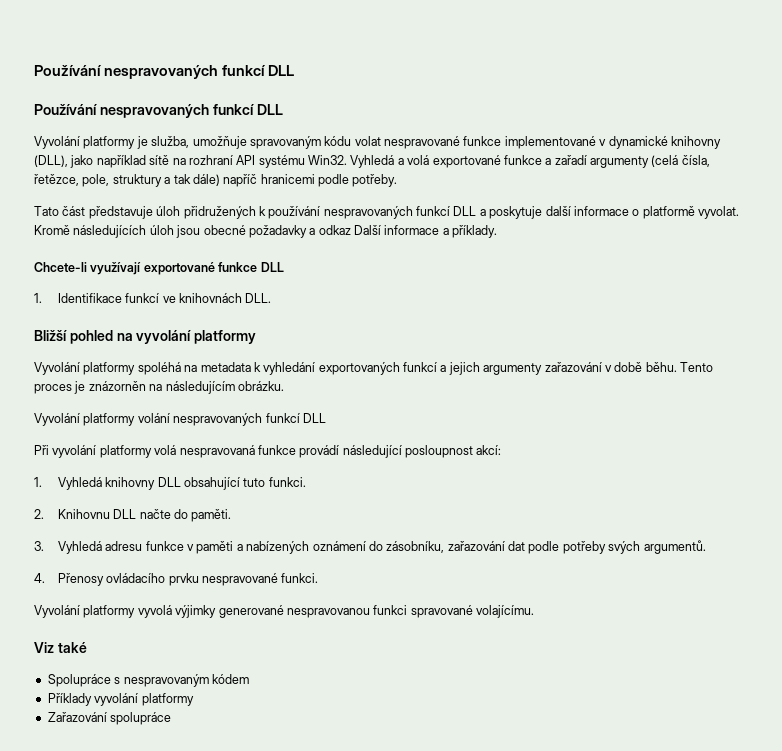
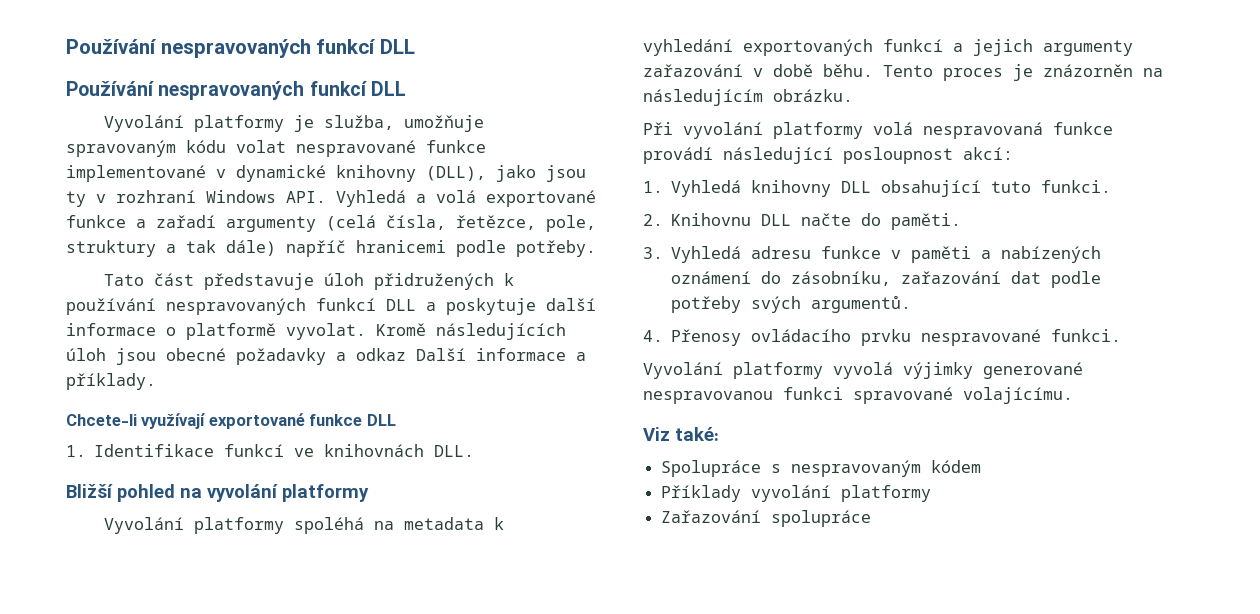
- Vyvolání platformy je služba, umožňuje spravovaným kódu volat nespravované funkce implementované v dynamické knihovny (DLL), jako například sítě na rozhraní API systému Win32. Vyhledá a volá exportované funkce a zařadí argumenty (celá čísla, řetězce, pole, struktury a tak dále) napříč hranicemi podle potřeby.
+ Vyvolání platformy je služba, umožňuje spravovaným kódu volat nespravované funkce implementované v dynamické knihovny (DLL), jako jsou ty v rozhraní Windows API. Vyhledá a volá exportované funkce a zařadí argumenty (celá čísla, řetězce, pole, struktury a tak dále) napříč hranicemi podle potřeby.
- Vyvolání platformy volání nespravovaných funkcí DLL
- Viz také
+ Viz také:

